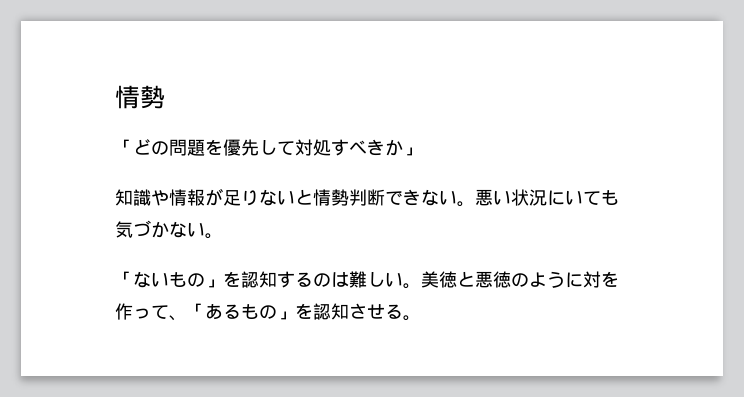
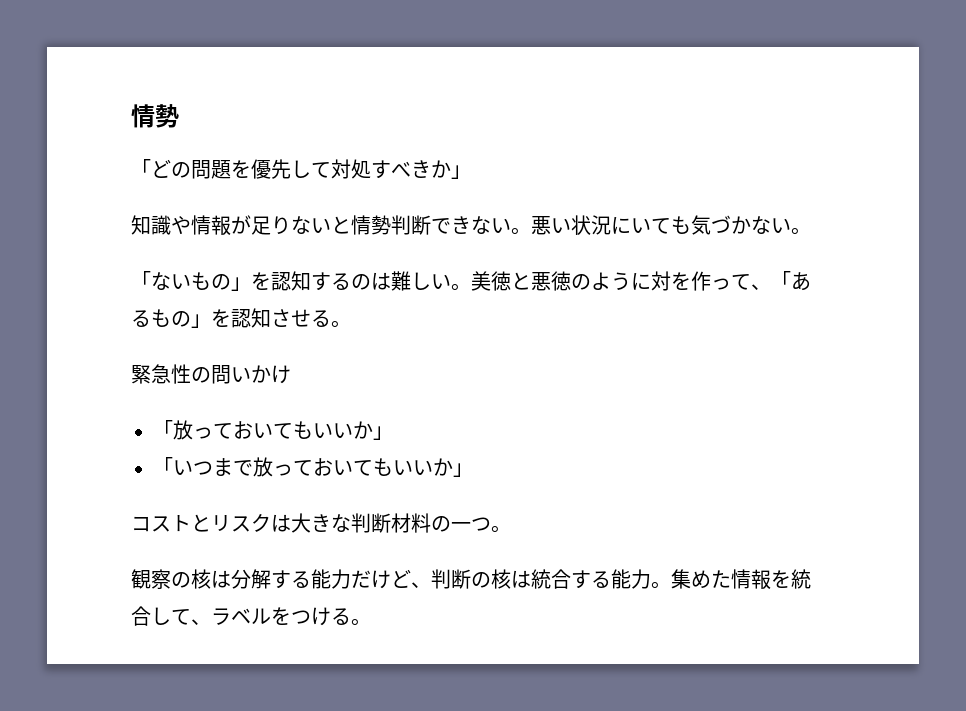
+ 緊急性の問いかけ
+ 「放っておいてもいいか」
+ 「いつまで放っておいてもいいか」
+ コストとリスクは大きな判断材料の一つ。
+ 観察の核は分解する能力だけど、判断の核は統合する能力。集めた情報を統合して、ラベルをつける。

